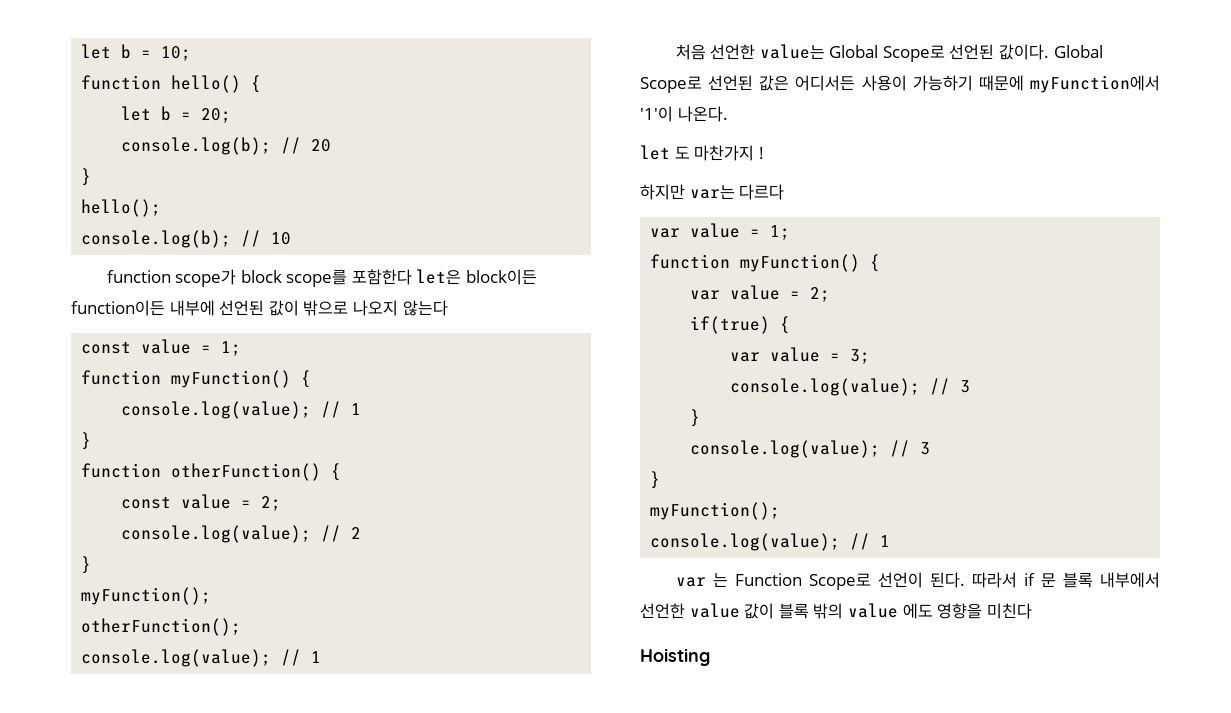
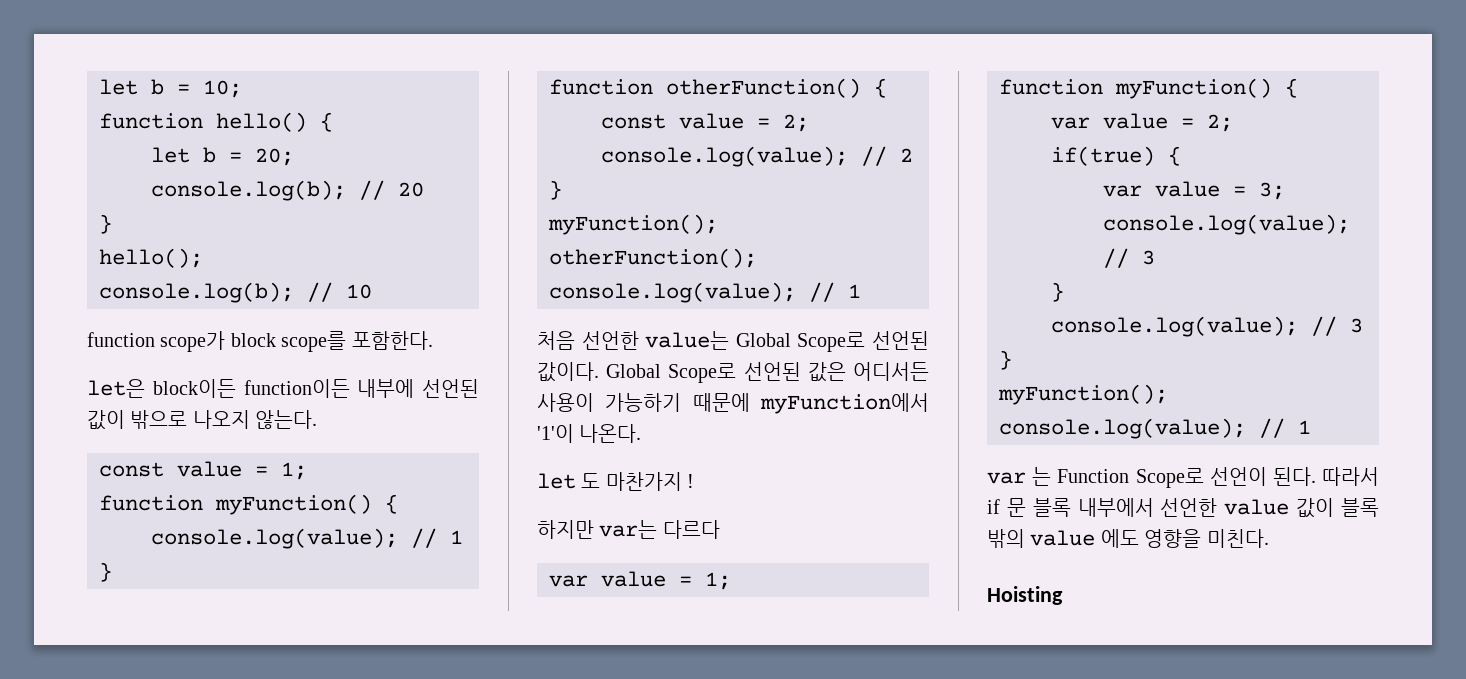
- function scope가 block scope를 포함한다 let은 block이든 function이든 내부에 선언된 값이 밖으로 나오지 않는다
+ function scope가 block scope를 포함한다.
+ let은 block이든 function이든 내부에 선언된 값이 밖으로 나오지 않는다.
- 따라서 if 문 블록 내부에서 선언한 value 값이 블록 밖의 value 에도 영향을 미친다
+ 따라서 if 문 블록 내부에서 선언한 value 값이 블록 밖의 value 에도 영향을 미친다.

